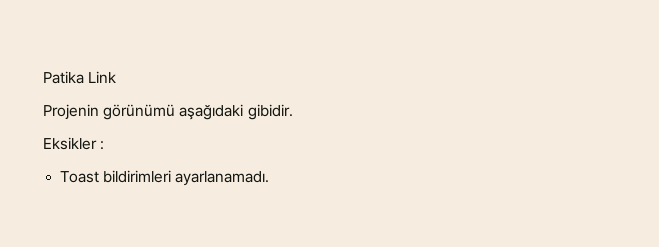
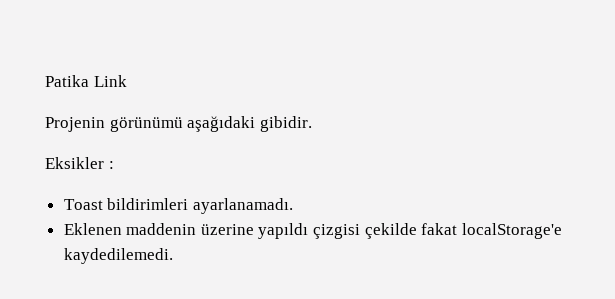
+ Eklenen maddenin üzerine yapıldı çizgisi çekilde fakat localStorage'e kaydedilemedi.

